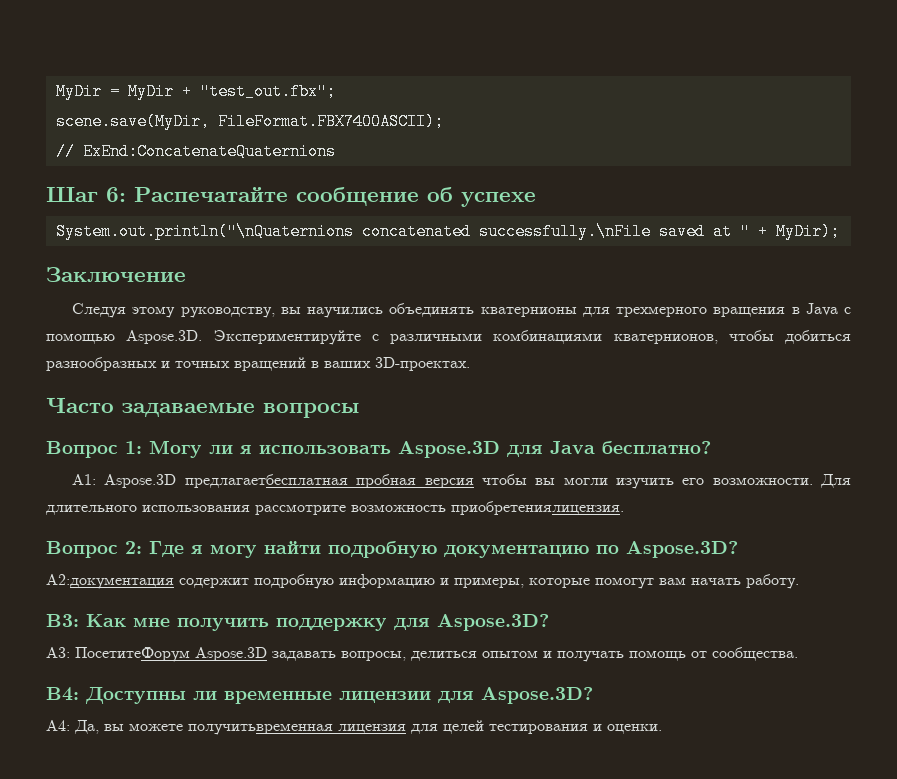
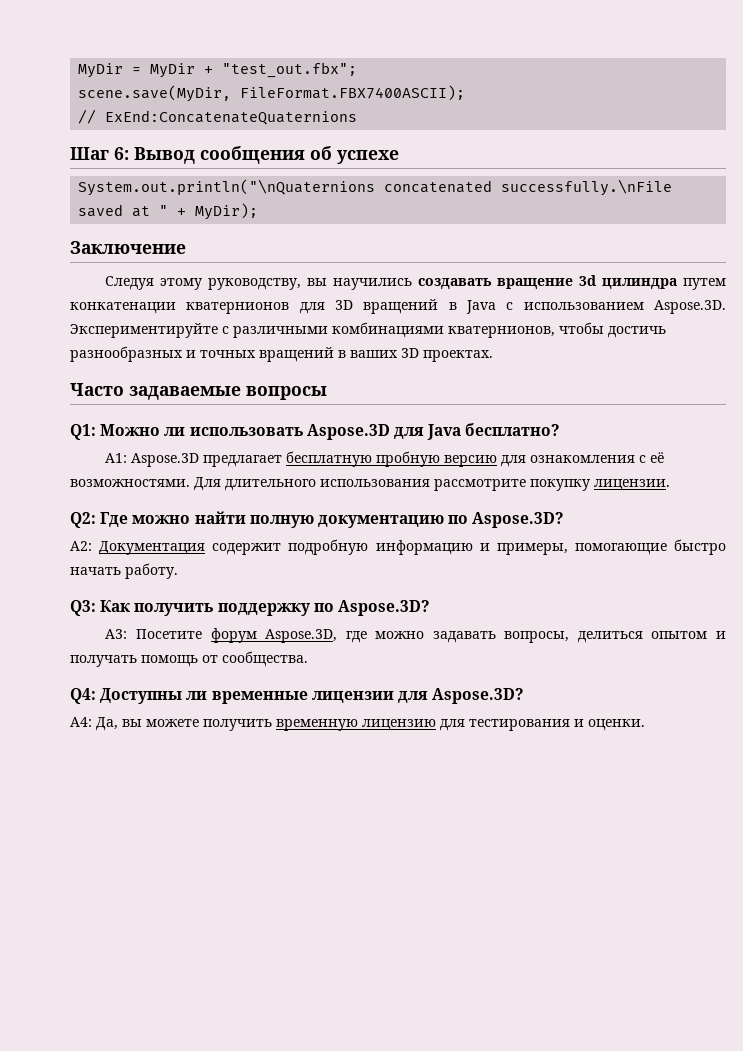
- Шаг 6: Распечатайте сообщение об успехе
+ Шаг 6: Вывод сообщения об успехе
- Следуя этому руководству, вы научились объединять кватернионы для трехмерного вращения в Java с помощью Aspose.3D. Экспериментируйте с различными комбинациями кватернионов, чтобы добиться разнообразных и точных вращений в ваших 3D-проектах.
+ Следуя этому руководству, вы научились создавать вращение 3d цилиндра путем конкатенации кватернионов для 3D вращений в Java с использованием Aspose.3D. Экспериментируйте с различными комбинациями кватернионов, чтобы достичь разнообразных и точных вращений в ваших 3D проектах.
- Вопрос 1: Могу ли я использовать Aspose.3D для Java бесплатно?
+ Q1: Можно ли использовать Aspose.3D для Java бесплатно?
- A1: Aspose.3D предлагаетбесплатная пробная версия чтобы вы могли изучить его возможности. Для длительного использования рассмотрите возможность приобретениялицензия.
- Вопрос 2: Где я могу найти подробную документацию по Aspose.3D?
+ A1: Aspose.3D предлагает бесплатную пробную версию для ознакомления с её возможностями. Для длительного использования рассмотрите покупку лицензии.
+ Q2: Где можно найти полную документацию по Aspose.3D?
- А2:документация содержит подробную информацию и примеры, которые помогут вам начать работу.
+ A2: Документация содержит подробную информацию и примеры, помогающие быстро начать работу.
- В3: Как мне получить поддержку для Aspose.3D?
+ Q3: Как получить поддержку по Aspose.3D?
- A3: ПосетитеФорум Aspose.3D задавать вопросы, делиться опытом и получать помощь от сообщества.
+ A3: Посетите форум Aspose.3D, где можно задавать вопросы, делиться опытом и получать помощь от сообщества.
- В4: Доступны ли временные лицензии для Aspose.3D?
+ Q4: Доступны ли временные лицензии для Aspose.3D?
- A4: Да, вы можете получитьвременная лицензия для целей тестирования и оценки.
+ A4: Да, вы можете получить временную лицензию для тестирования и оценки.

